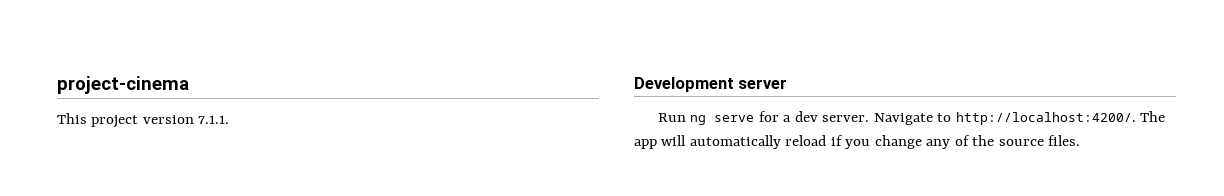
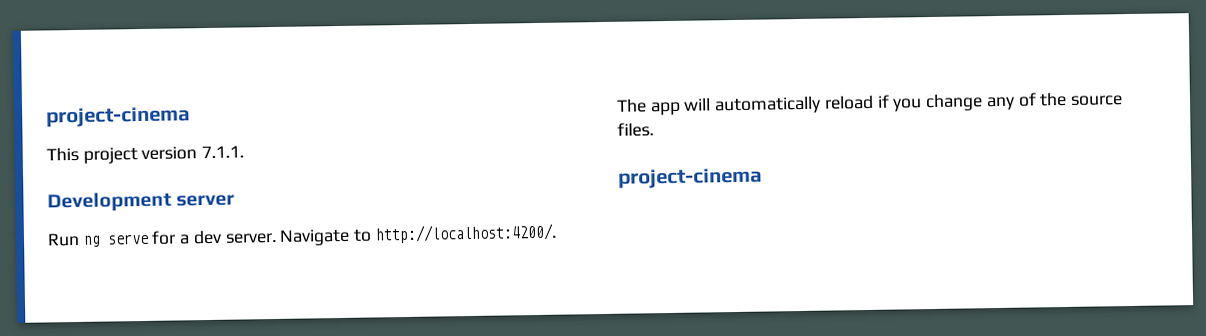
  The app will automatically reload if you change any of the source files.
+ project-cinema

